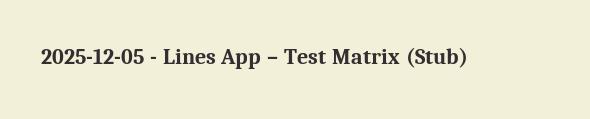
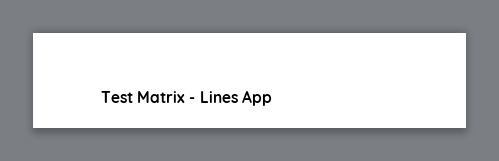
- 2025-12-05 - Lines App – Test Matrix (Stub)
+ Test Matrix - Lines App

